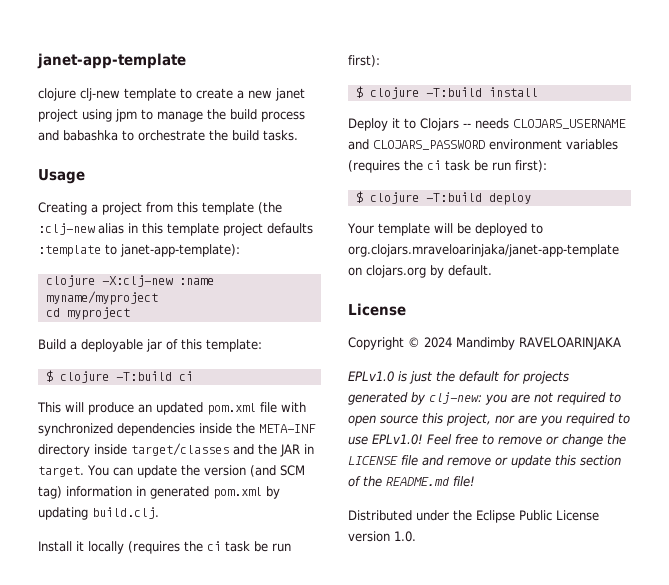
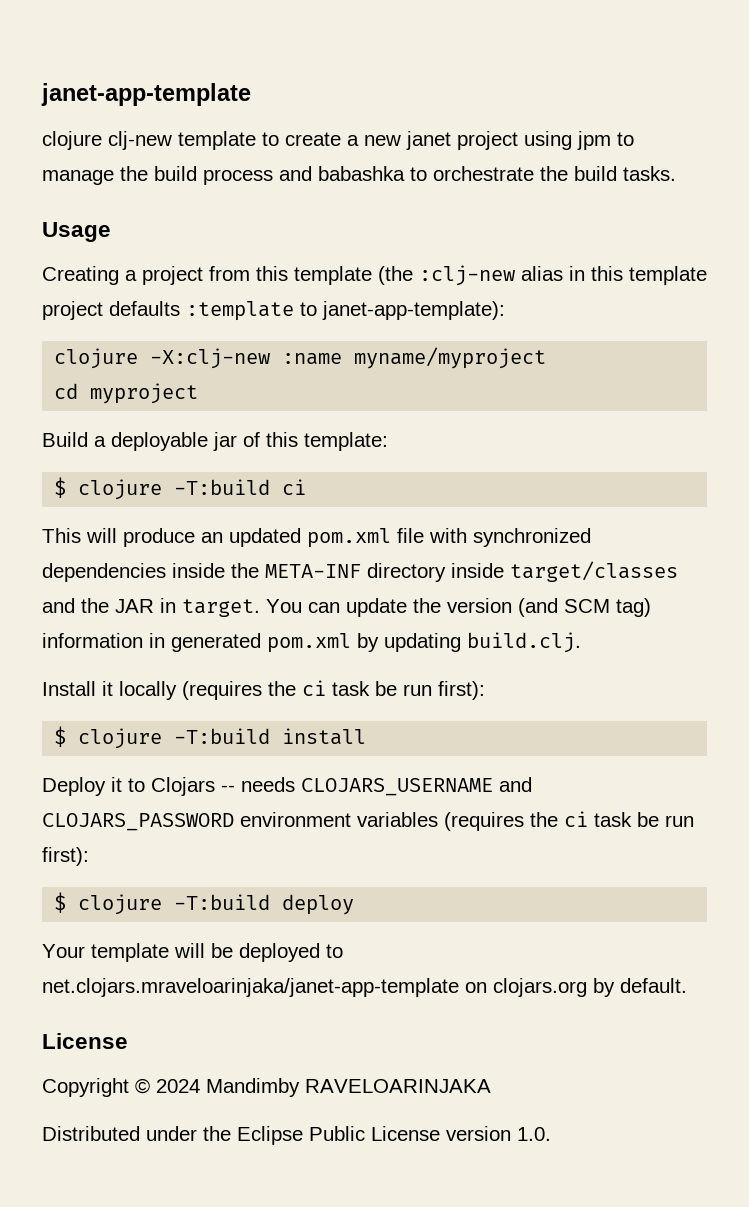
- Your template will be deployed to org.clojars.mraveloarinjaka/janet-app-template on clojars.org by default.
+ Your template will be deployed to net.clojars.mraveloarinjaka/janet-app-template on clojars.org by default.
- EPLv1.0 is just the default for projects generated by clj-new: you are not required to open source this project, nor are you required to use EPLv1.0! Feel free to remove or change the LICENSE file and remove or update this section of the README.md file!

